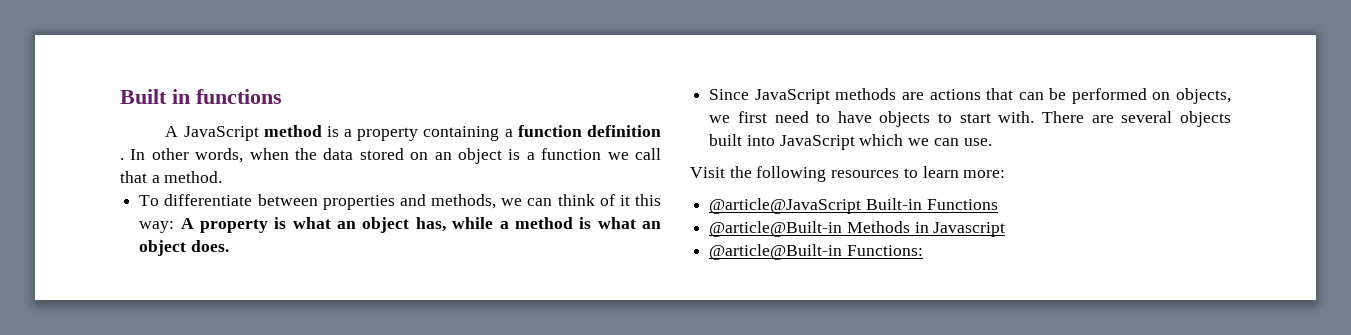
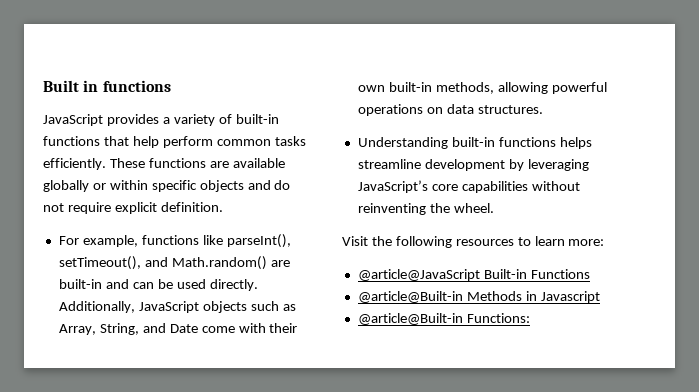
- A JavaScript method is a property containing a function definition . In other words, when the data stored on an object is a function we call that a method.
- To differentiate between properties and methods, we can think of it this way: A property is what an object has, while a method is what an object does.
- Since JavaScript methods are actions that can be performed on objects, we first need to have objects to start with. There are several objects built into JavaScript which we can use.
+ JavaScript provides a variety of built-in functions that help perform common tasks efficiently. These functions are available globally or within specific objects and do not require explicit definition.
+ For example, functions like parseInt(), setTimeout(), and Math.random() are built-in and can be used directly. Additionally, JavaScript objects such as Array, String, and Date come with their own built-in methods, allowing powerful operations on data structures.
+ Understanding built-in functions helps streamline development by leveraging JavaScript’s core capabilities without reinventing the wheel.

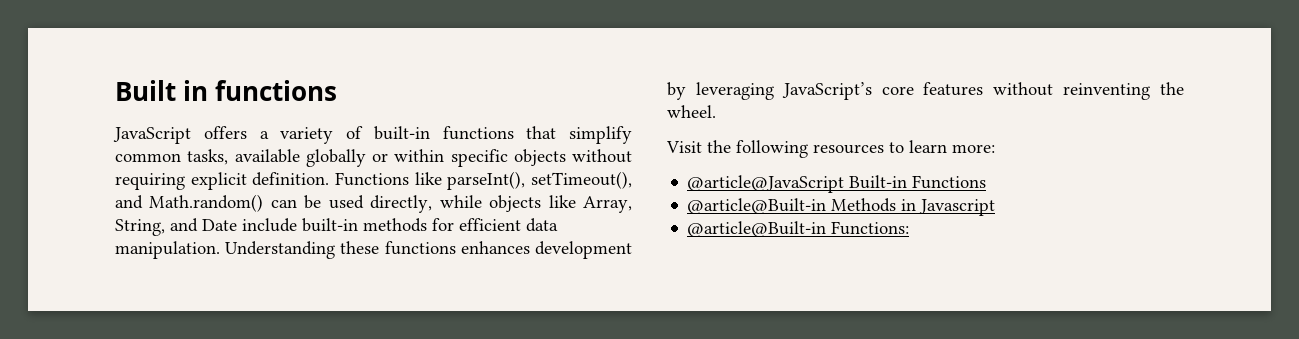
- JavaScript provides a variety of built-in functions that help perform common tasks efficiently. These functions are available globally or within specific objects and do not require explicit definition.
- For example, functions like parseInt(), setTimeout(), and Math.random() are built-in and can be used directly. Additionally, JavaScript objects such as Array, String, and Date come with their own built-in methods, allowing powerful operations on data structures.
- Understanding built-in functions helps streamline development by leveraging JavaScript’s core capabilities without reinventing the wheel.
+ JavaScript offers a variety of built-in functions that simplify common tasks, available globally or within specific objects without requiring explicit definition. Functions like parseInt(), setTimeout(), and Math.random() can be used directly, while objects like Array, String, and Date include built-in methods for efficient data manipulation. Understanding these functions enhances development by leveraging JavaScript’s core features without reinventing the wheel.

